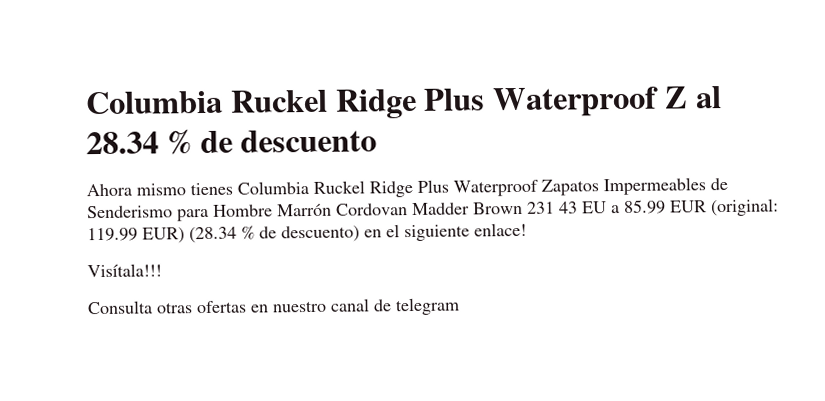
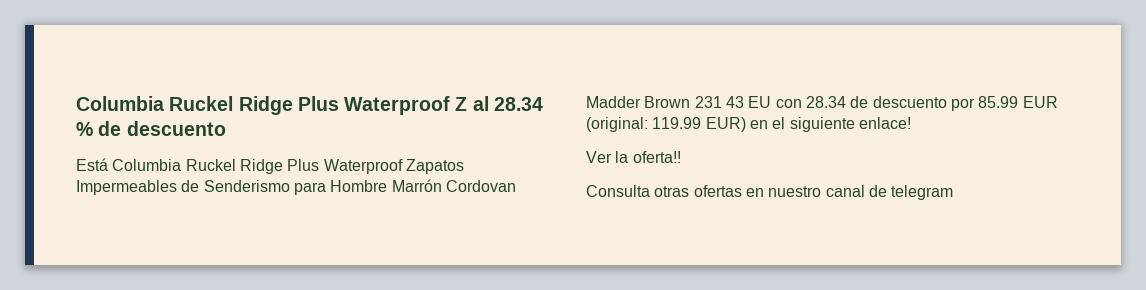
- Ahora mismo tienes Columbia Ruckel Ridge Plus Waterproof Zapatos Impermeables de Senderismo para Hombre Marrón Cordovan Madder Brown 231 43 EU a 85.99 EUR (original: 119.99 EUR) (28.34 % de descuento) en el siguiente enlace!
+ Está Columbia Ruckel Ridge Plus Waterproof Zapatos Impermeables de Senderismo para Hombre Marrón Cordovan Madder Brown 231 43 EU con 28.34 de descuento por 85.99 EUR (original: 119.99 EUR) en el siguiente enlace!
- Visítala!!!
+ Ver la oferta!!

